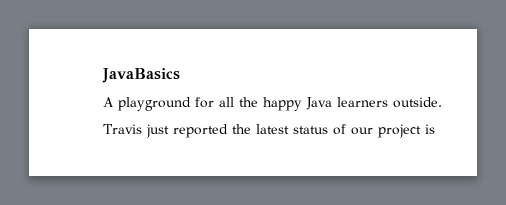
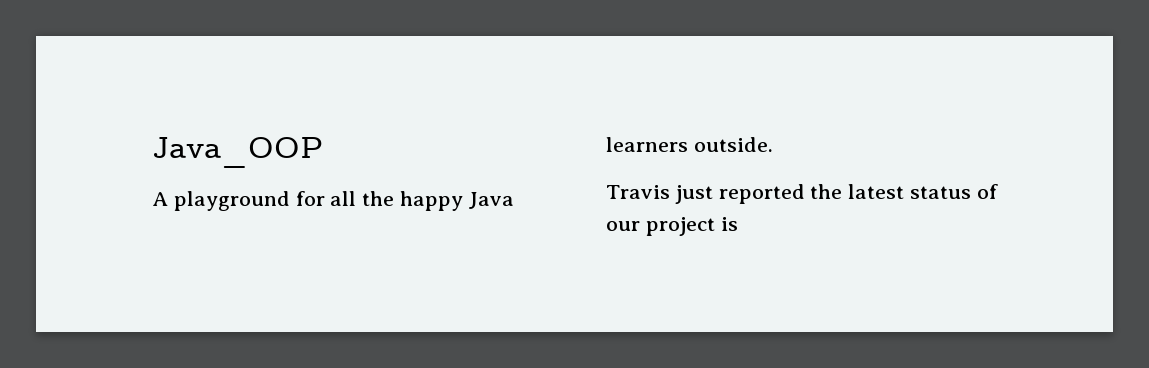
- JavaBasics
+ Java_OOP

